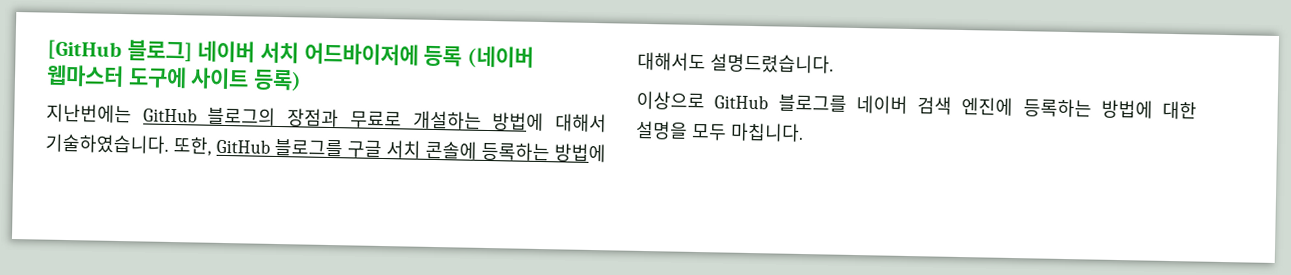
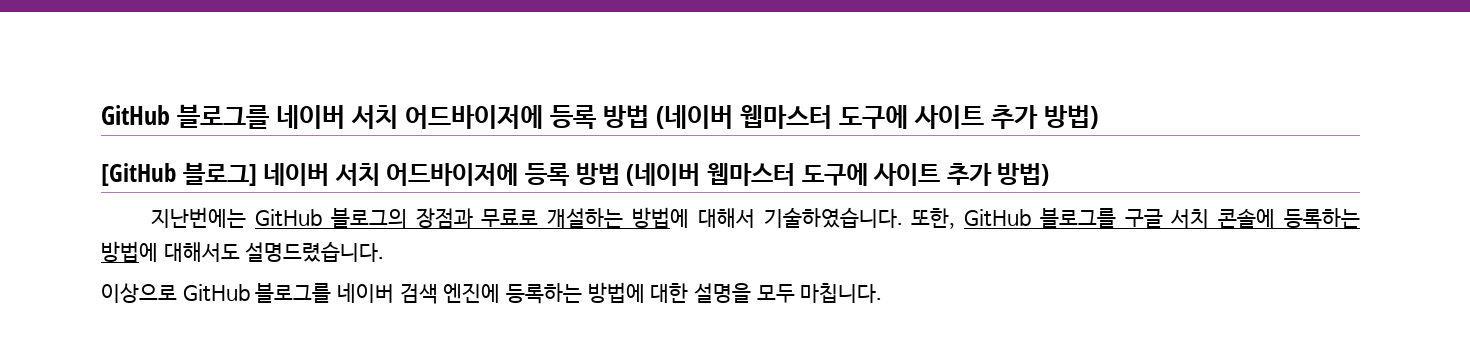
+ GitHub 블로그를 네이버 서치 어드바이저에 등록 방법 (네이버 웹마스터 도구에 사이트 추가 방법)
- [GitHub 블로그] 네이버 서치 어드바이저에 등록 (네이버 웹마스터 도구에 사이트 등록)
+ [GitHub 블로그] 네이버 서치 어드바이저에 등록 방법 (네이버 웹마스터 도구에 사이트 추가 방법)

